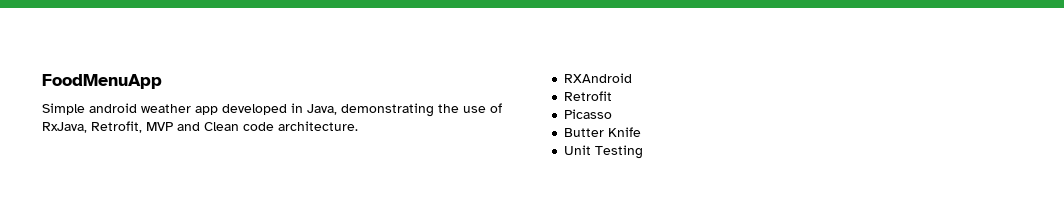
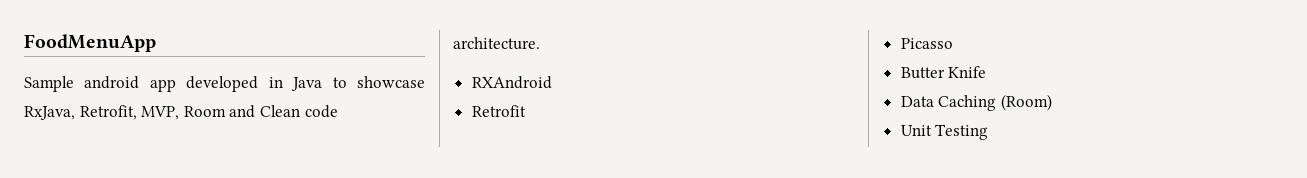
- Simple android weather app developed in Java, demonstrating the use of RxJava, Retrofit, MVP and Clean code architecture.
+ Sample android app developed in Java to showcase RxJava, Retrofit, MVP, Room and Clean code architecture.
+ Data Caching (Room)

